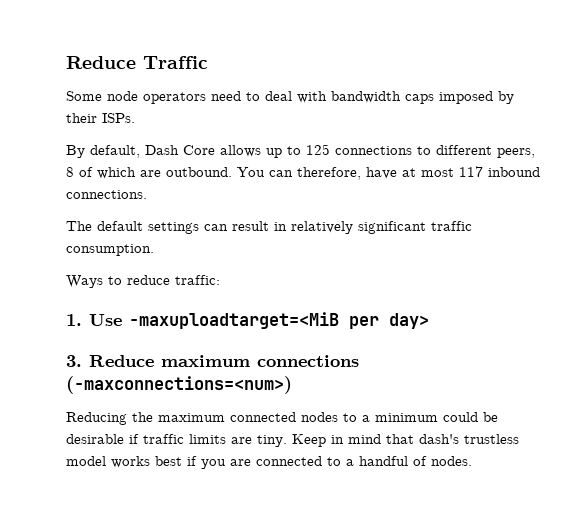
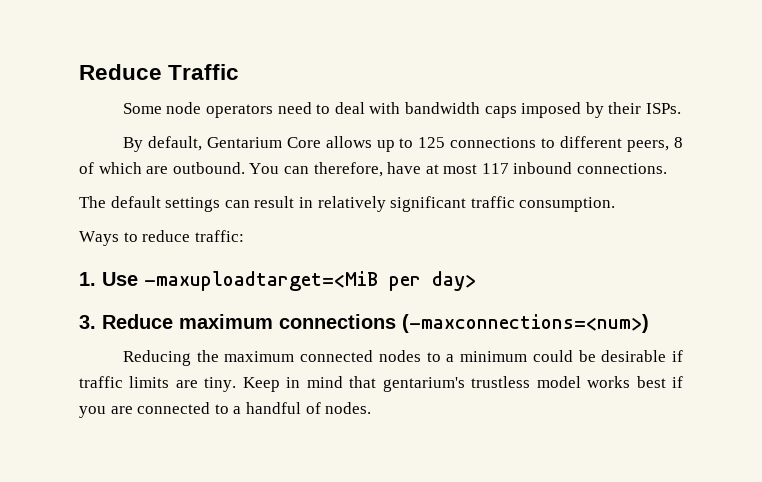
- By default, Dash Core allows up to 125 connections to different peers, 8 of which are outbound.
+ By default, Gentarium Core allows up to 125 connections to different peers, 8 of which are outbound.
- Keep in mind that dash's trustless model works best if you are connected to a handful of nodes.
+ Keep in mind that gentarium's trustless model works best if you are connected to a handful of nodes.

